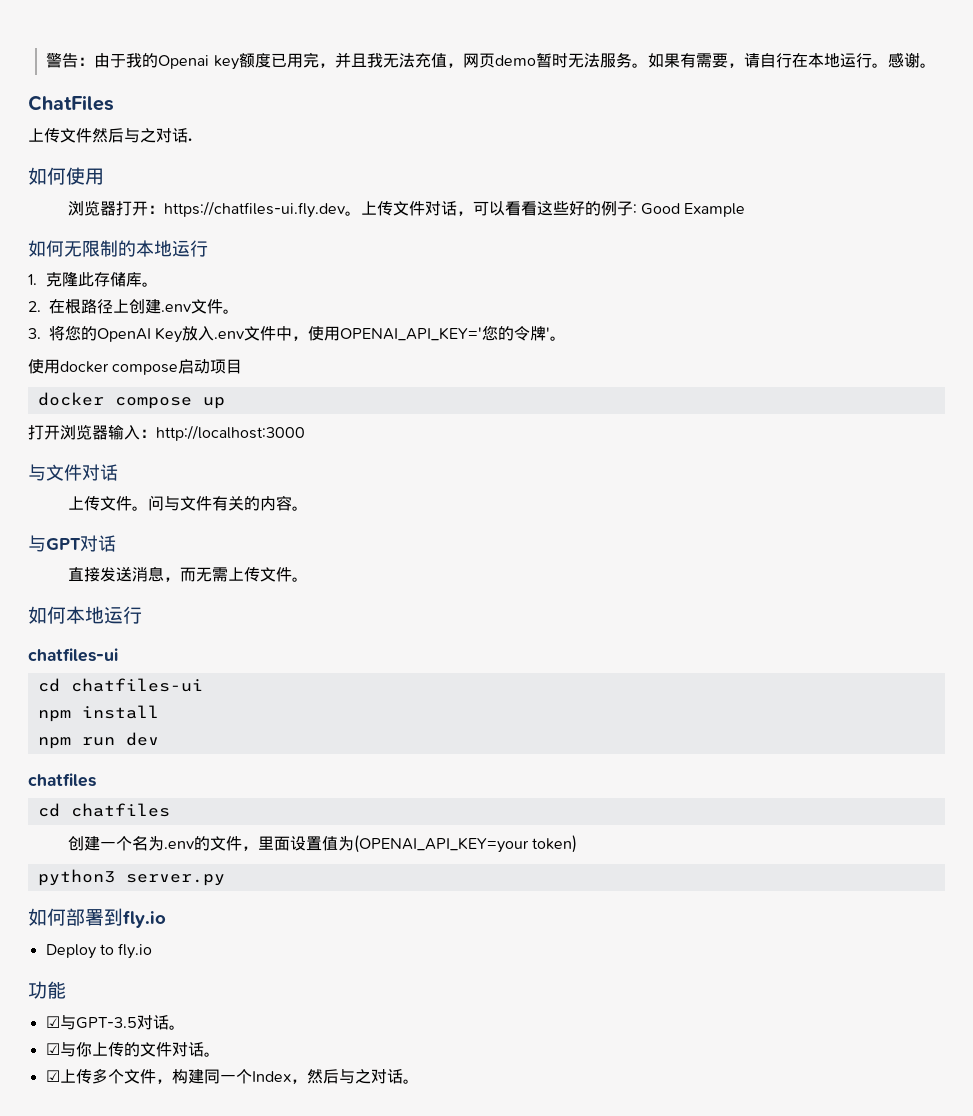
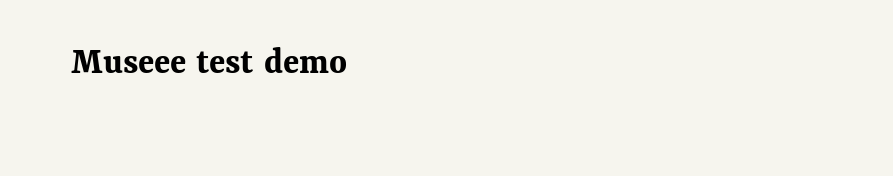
- 警告：由于我的Openai key额度已用完，并且我无法充值，网页demo暂时无法服务。如果有需要，请自行在本地运行。感谢。
- ChatFiles
- 上传文件然后与之对话.
- 如何使用
- 浏览器打开：https://chatfiles-ui.fly.dev。上传文件对话，可以看看这些好的例子: Good Example
- 如何无限制的本地运行
- 1.克隆此存储库。
- 2.在根路径上创建.env文件。
- 3.将您的OpenAI Key放入.env文件中，使用OPENAI_API_KEY='您的令牌'。
- 使用docker compose启动项目
- docker compose up
- 打开浏览器输入：http://localhost:3000
- 与文件对话
- 上传文件。问与文件有关的内容。
- 与GPT对话
- 直接发送消息，而无需上传文件。
- 如何本地运行
- chatfiles-ui
- cd chatfiles-ui
- npm install
- npm run dev
- chatfiles
- cd chatfiles
- 创建一个名为.env的文件，里面设置值为(OPENAI_API_KEY=your token)
- python3 server.py
- 如何部署到fly.io
- Deploy to fly.io
- 功能
- ☑与GPT-3.5对话。
- ☑与你上传的文件对话。
- ☑上传多个文件，构建同一个Index，然后与之对话。
+ Museee test demo

